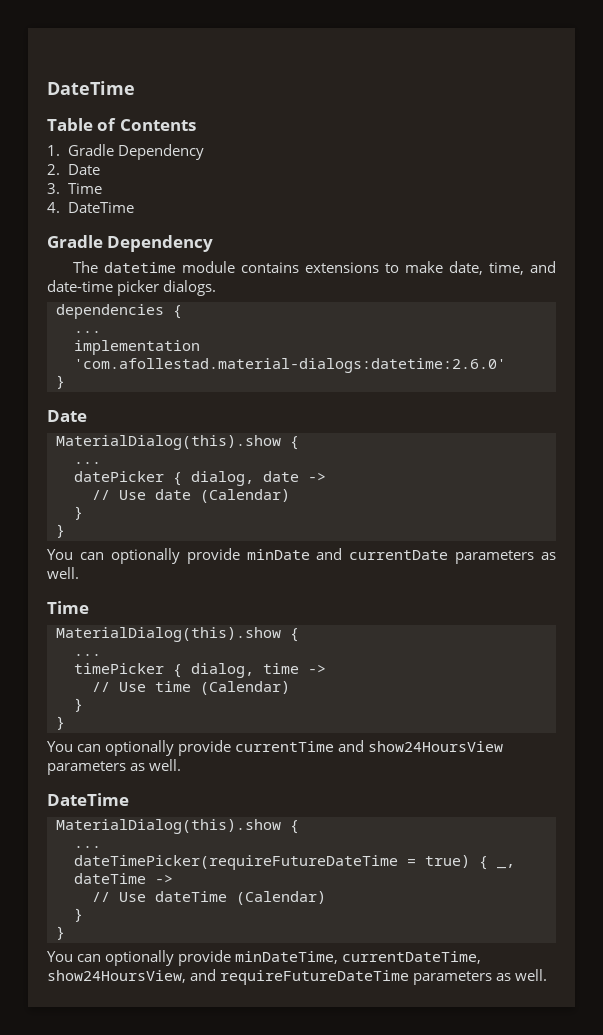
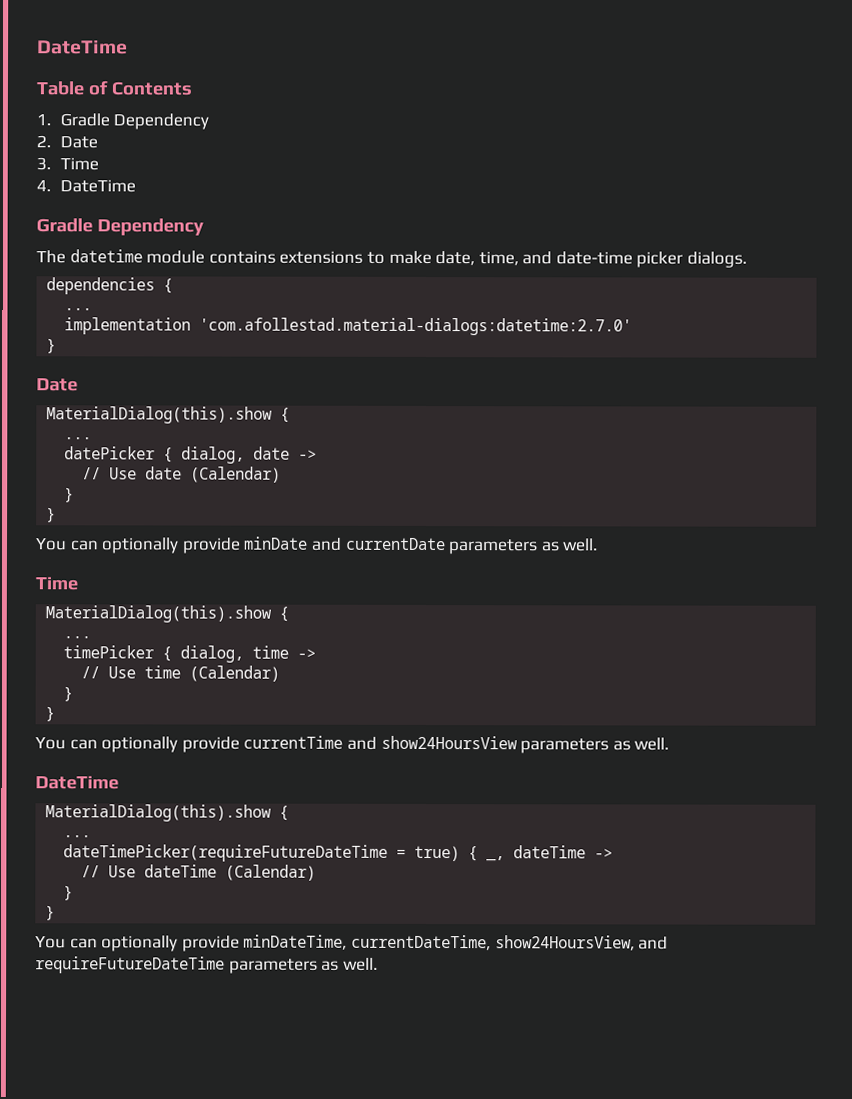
- implementation 'com.afollestad.material-dialogs:datetime:2.6.0'
+ implementation 'com.afollestad.material-dialogs:datetime:2.7.0'

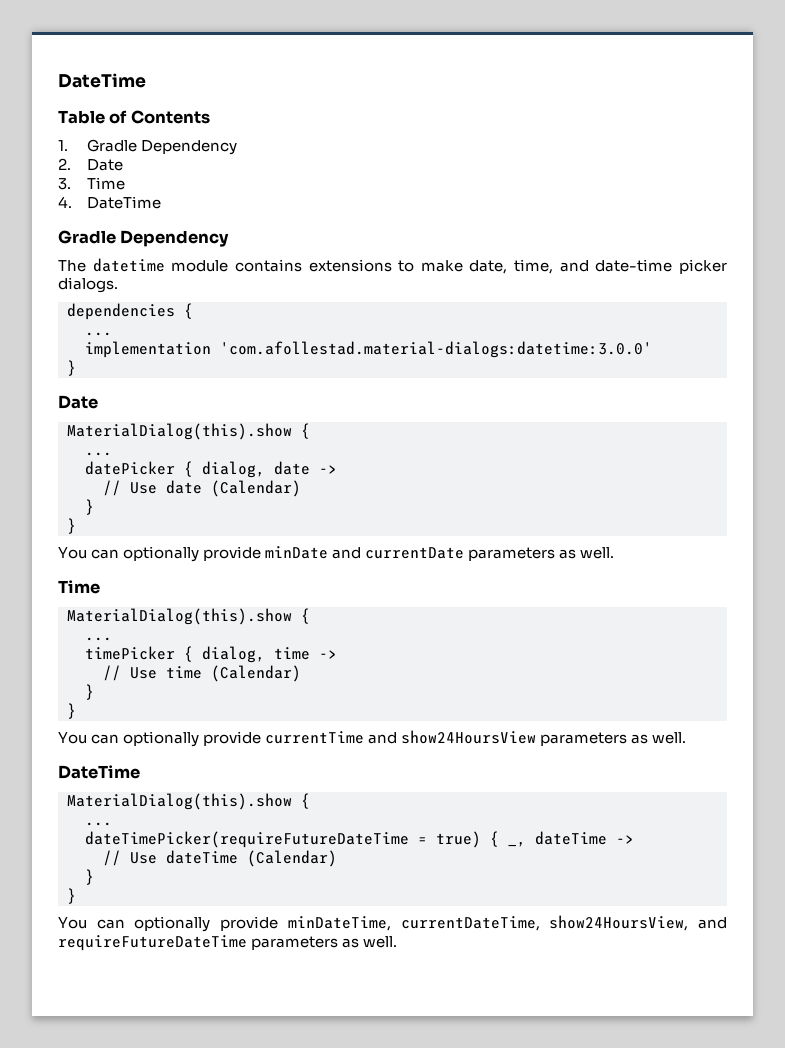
- implementation 'com.afollestad.material-dialogs:datetime:2.7.0'
+ implementation 'com.afollestad.material-dialogs:datetime:3.0.0'

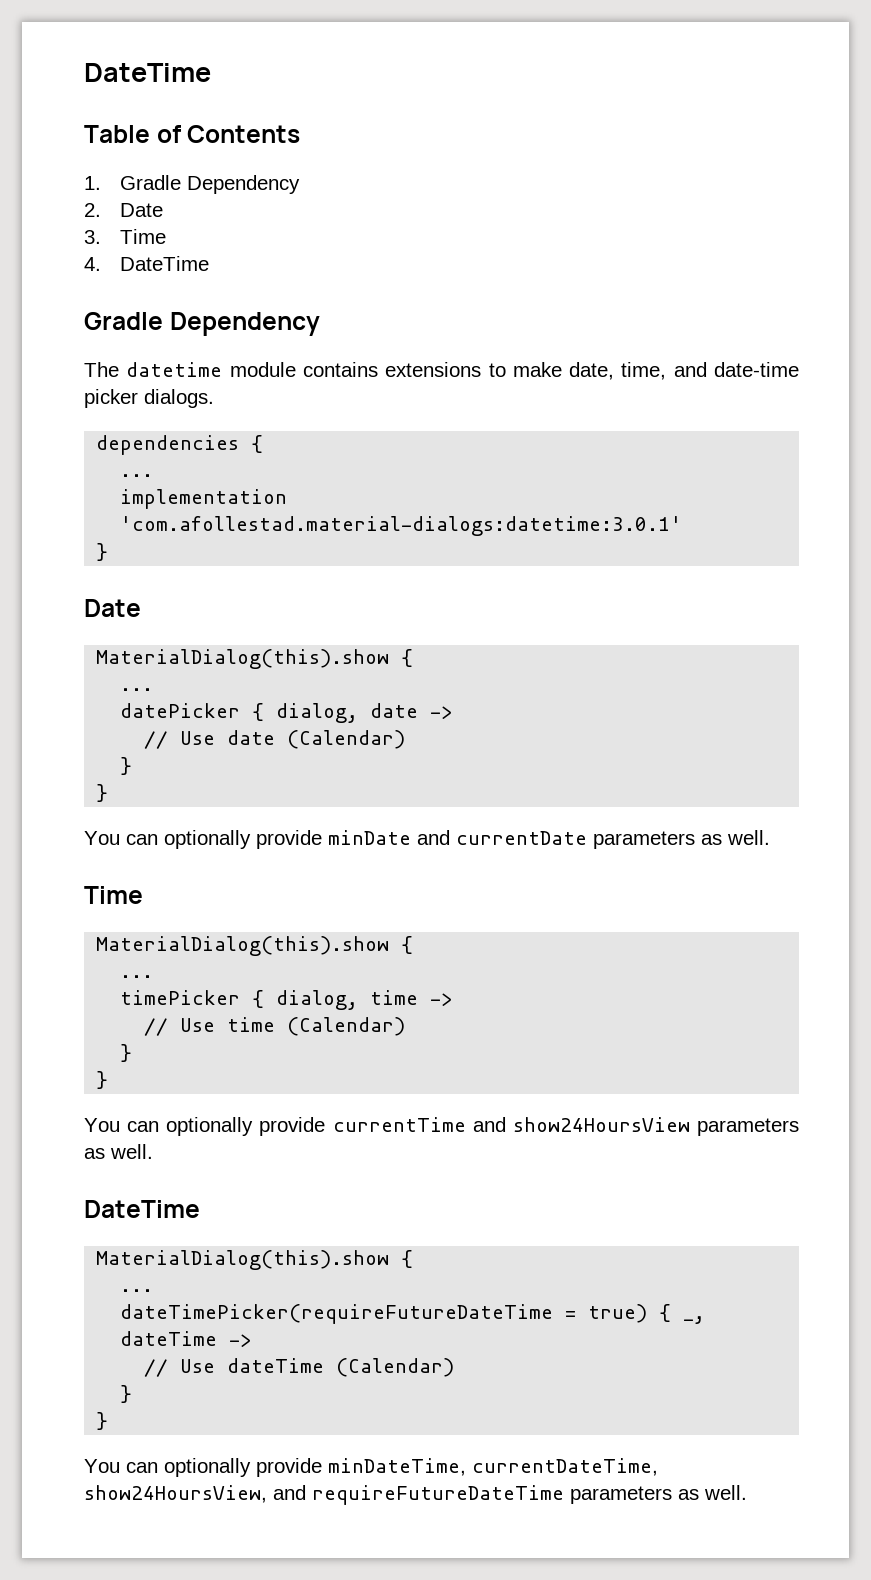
- implementation 'com.afollestad.material-dialogs:datetime:3.0.0'
+ implementation 'com.afollestad.material-dialogs:datetime:3.0.1'

